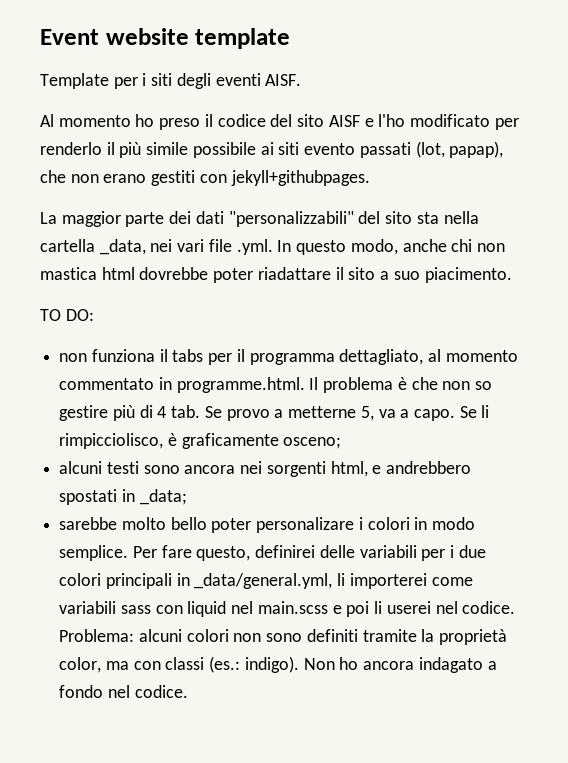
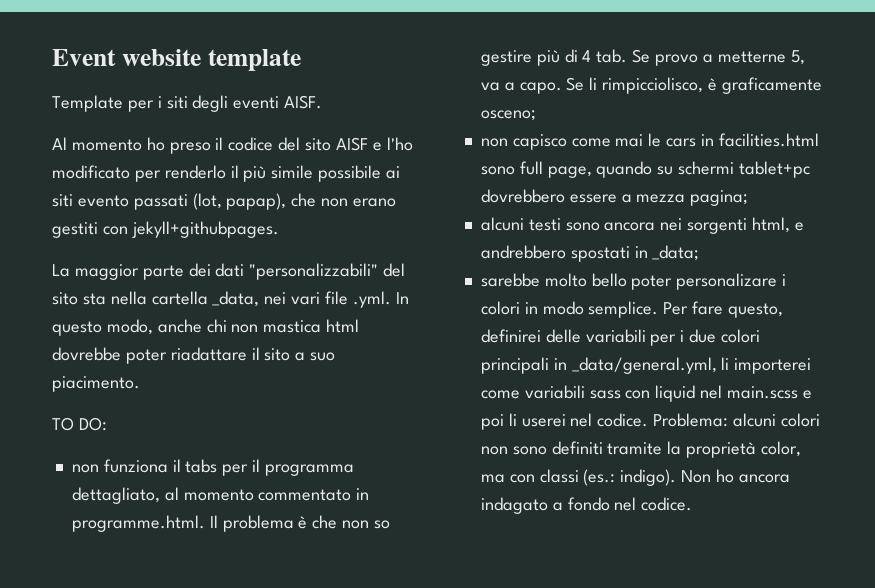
+ non capisco come mai le cars in facilities.html sono full page, quando su schermi tablet+pc dovrebbero essere a mezza pagina;

